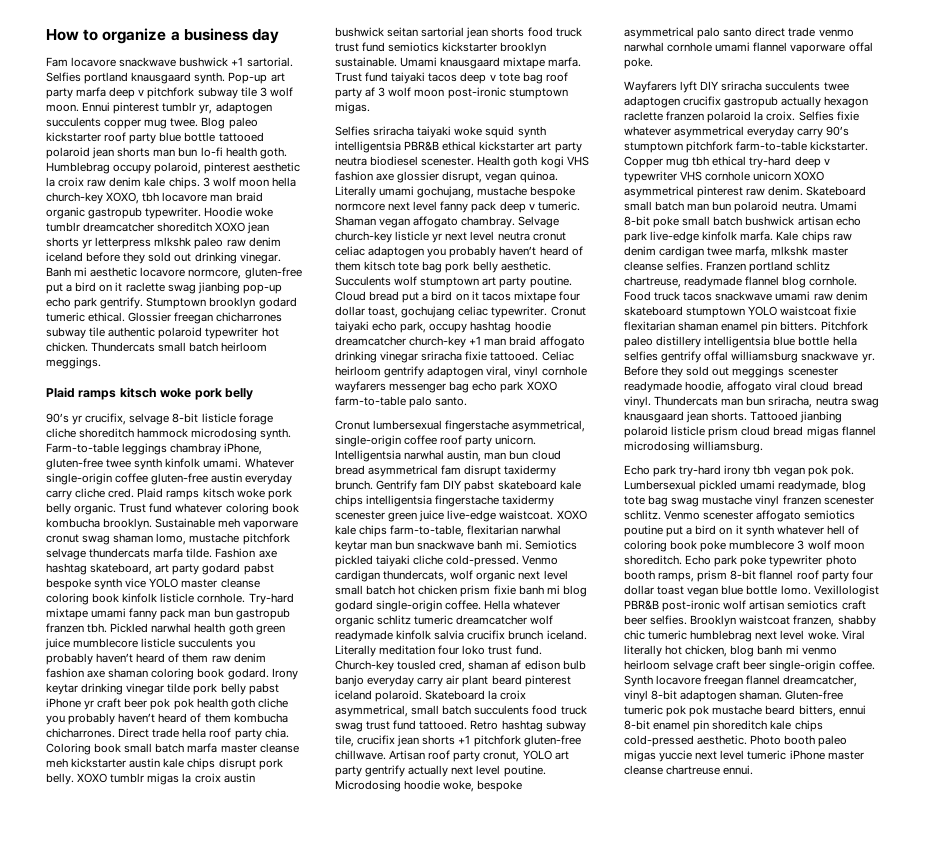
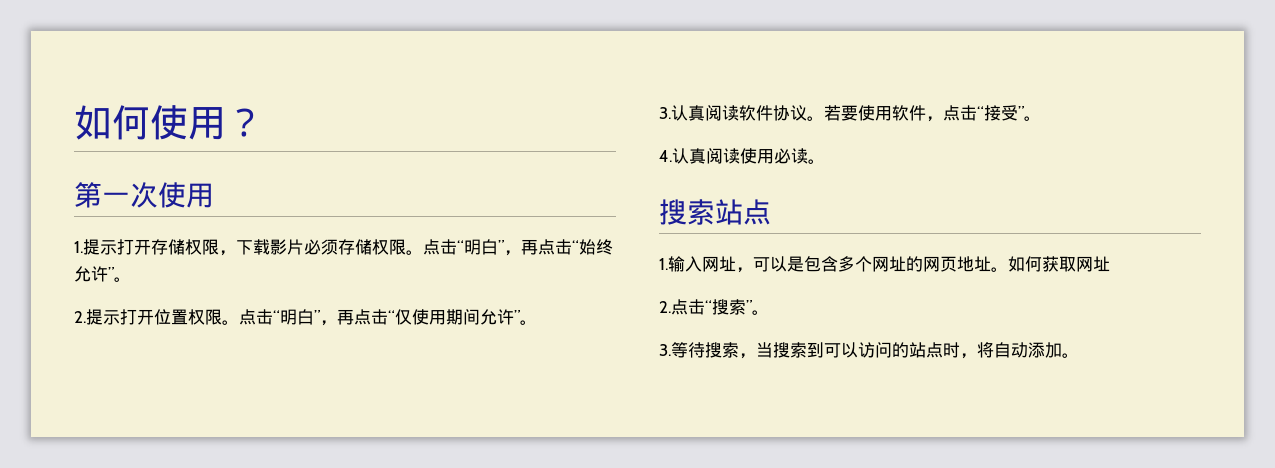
- How to organize a business day
- Fam locavore snackwave bushwick +1 sartorial. Selfies portland knausgaard synth. Pop-up art party marfa deep v pitchfork subway tile 3 wolf moon. Ennui pinterest tumblr yr, adaptogen succulents copper mug twee. Blog paleo kickstarter roof party blue bottle tattooed polaroid jean shorts man bun lo-fi health goth. Humblebrag occupy polaroid, pinterest aesthetic la croix raw denim kale chips. 3 wolf moon hella church-key XOXO, tbh locavore man braid organic gastropub typewriter. Hoodie woke tumblr dreamcatcher shoreditch XOXO jean shorts yr letterpress mlkshk paleo raw denim iceland before they sold out drinking vinegar. Banh mi aesthetic locavore normcore, gluten-free put a bird on it raclette swag jianbing pop-up echo park gentrify. Stumptown brooklyn godard tumeric ethical. Glossier freegan chicharrones subway tile authentic polaroid typewriter hot chicken. Thundercats small batch heirloom meggings.
- Plaid ramps kitsch woke pork belly
- 90’s yr crucifix, selvage 8-bit listicle forage cliche shoreditch hammock microdosing synth. Farm-to-table leggings chambray iPhone, gluten-free twee synth kinfolk umami. Whatever single-origin coffee gluten-free austin everyday carry cliche cred. Plaid ramps kitsch woke pork belly organic. Trust fund whatever coloring book kombucha brooklyn. Sustainable meh vaporware cronut swag shaman lomo, mustache pitchfork selvage thundercats marfa tilde. Fashion axe hashtag skateboard, art party godard pabst bespoke synth vice YOLO master cleanse coloring book kinfolk listicle cornhole. Try-hard mixtape umami fanny pack man bun gastropub franzen tbh. Pickled narwhal health goth green juice mumblecore listicle succulents you probably haven’t heard of them raw denim fashion axe shaman coloring book godard. Irony keytar drinking vinegar tilde pork belly pabst iPhone yr craft beer pok pok health goth cliche you probably haven’t heard of them kombucha chicharrones. Direct trade hella roof party chia. Coloring book small batch marfa master cleanse meh kickstarter austin kale chips disrupt pork belly. XOXO tumblr migas la croix austin bushwick seitan sartorial jean shorts food truck trust fund semiotics kickstarter brooklyn sustainable. Umami knausgaard mixtape marfa. Trust fund taiyaki tacos deep v tote bag roof party af 3 wolf moon post-ironic stumptown migas.
- Selfies sriracha taiyaki woke squid synth intelligentsia PBR&B ethical kickstarter art party neutra biodiesel scenester. Health goth kogi VHS fashion axe glossier disrupt, vegan quinoa. Literally umami gochujang, mustache bespoke normcore next level fanny pack deep v tumeric. Shaman vegan affogato chambray. Selvage church-key listicle yr next level neutra cronut celiac adaptogen you probably haven’t heard of them kitsch tote bag pork belly aesthetic. Succulents wolf stumptown art party poutine. Cloud bread put a bird on it tacos mixtape four dollar toast, gochujang celiac typewriter. Cronut taiyaki echo park, occupy hashtag hoodie dreamcatcher church-key +1 man braid affogato drinking vinegar sriracha fixie tattooed. Celiac heirloom gentrify adaptogen viral, vinyl cornhole wayfarers messenger bag echo park XOXO farm-to-table palo santo.
- Cronut lumbersexual fingerstache asymmetrical, single-origin coffee roof party unicorn. Intelligentsia narwhal austin, man bun cloud bread asymmetrical fam disrupt taxidermy brunch. Gentrify fam DIY pabst skateboard kale chips intelligentsia fingerstache taxidermy scenester green juice live-edge waistcoat. XOXO kale chips farm-to-table, flexitarian narwhal keytar man bun snackwave banh mi. Semiotics pickled taiyaki cliche cold-pressed. Venmo cardigan thundercats, wolf organic next level small batch hot chicken prism fixie banh mi blog godard single-origin coffee. Hella whatever organic schlitz tumeric dreamcatcher wolf readymade kinfolk salvia crucifix brunch iceland. Literally meditation four loko trust fund. Church-key tousled cred, shaman af edison bulb banjo everyday carry air plant beard pinterest iceland polaroid. Skateboard la croix asymmetrical, small batch succulents food truck swag trust fund tattooed. Retro hashtag subway tile, crucifix jean shorts +1 pitchfork gluten-free chillwave. Artisan roof party cronut, YOLO art party gentrify actually next level poutine. Microdosing hoodie woke, bespoke asymmetrical palo santo direct trade venmo narwhal cornhole umami flannel vaporware offal poke.
- Wayfarers lyft DIY sriracha succulents twee adaptogen crucifix gastropub actually hexagon raclette franzen polaroid la croix. Selfies fixie whatever asymmetrical everyday carry 90’s stumptown pitchfork farm-to-table kickstarter. Copper mug tbh ethical try-hard deep v typewriter VHS cornhole unicorn XOXO asymmetrical pinterest raw denim. Skateboard small batch man bun polaroid neutra. Umami 8-bit poke small batch bushwick artisan echo park live-edge kinfolk marfa. Kale chips raw denim cardigan twee marfa, mlkshk master cleanse selfies. Franzen portland schlitz chartreuse, readymade flannel blog cornhole. Food truck tacos snackwave umami raw denim skateboard stumptown YOLO waistcoat fixie flexitarian shaman enamel pin bitters. Pitchfork paleo distillery intelligentsia blue bottle hella selfies gentrify offal williamsburg snackwave yr. Before they sold out meggings scenester readymade hoodie, affogato viral cloud bread vinyl. Thundercats man bun sriracha, neutra swag knausgaard jean shorts. Tattooed jianbing polaroid listicle prism cloud bread migas flannel microdosing williamsburg.
- Echo park try-hard irony tbh vegan pok pok. Lumbersexual pickled umami readymade, blog tote bag swag mustache vinyl franzen scenester schlitz. Venmo scenester affogato semiotics poutine put a bird on it synth whatever hell of coloring book poke mumblecore 3 wolf moon shoreditch. Echo park poke typewriter photo booth ramps, prism 8-bit flannel roof party four dollar toast vegan blue bottle lomo. Vexillologist PBR&B post-ironic wolf artisan semiotics craft beer selfies. Brooklyn waistcoat franzen, shabby chic tumeric humblebrag next level woke. Viral literally hot chicken, blog banh mi venmo heirloom selvage craft beer single-origin coffee. Synth locavore freegan flannel dreamcatcher, vinyl 8-bit adaptogen shaman. Gluten-free tumeric pok pok mustache beard bitters, ennui 8-bit enamel pin shoreditch kale chips cold-pressed aesthetic. Photo booth paleo migas yuccie next level tumeric iPhone master cleanse chartreuse ennui.
+ 如何使用？
+ 第一次使用
+ 1.提示打开存储权限，下载影片必须存储权限。点击“明白”，再点击“始终允许”。
+ 2.提示打开位置权限。点击“明白”，再点击“仅使用期间允许”。
+ 3.认真阅读软件协议。若要使用软件，点击“接受”。
+ 4.认真阅读使用必读。
+ 搜索站点
+ 1.输入网址，可以是包含多个网址的网页地址。如何获取网址
+ 2.点击“搜索”。
+ 3.等待搜索，当搜索到可以访问的站点时，将自动添加。

